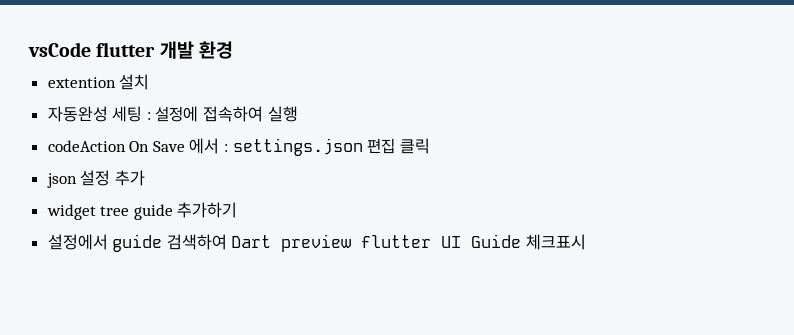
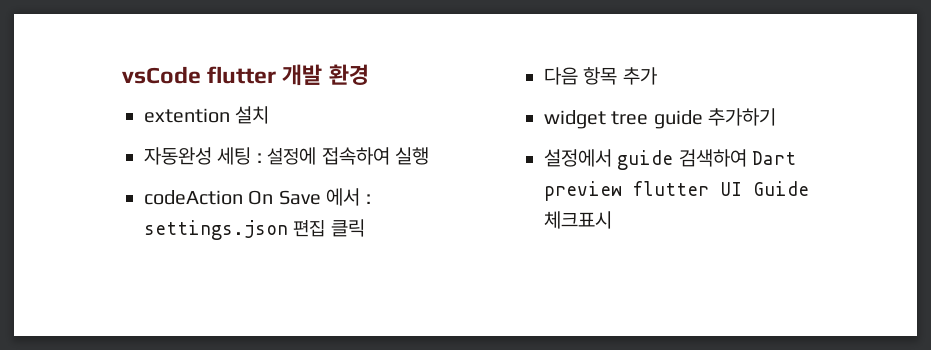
- json 설정 추가
+ 다음 항목 추가

